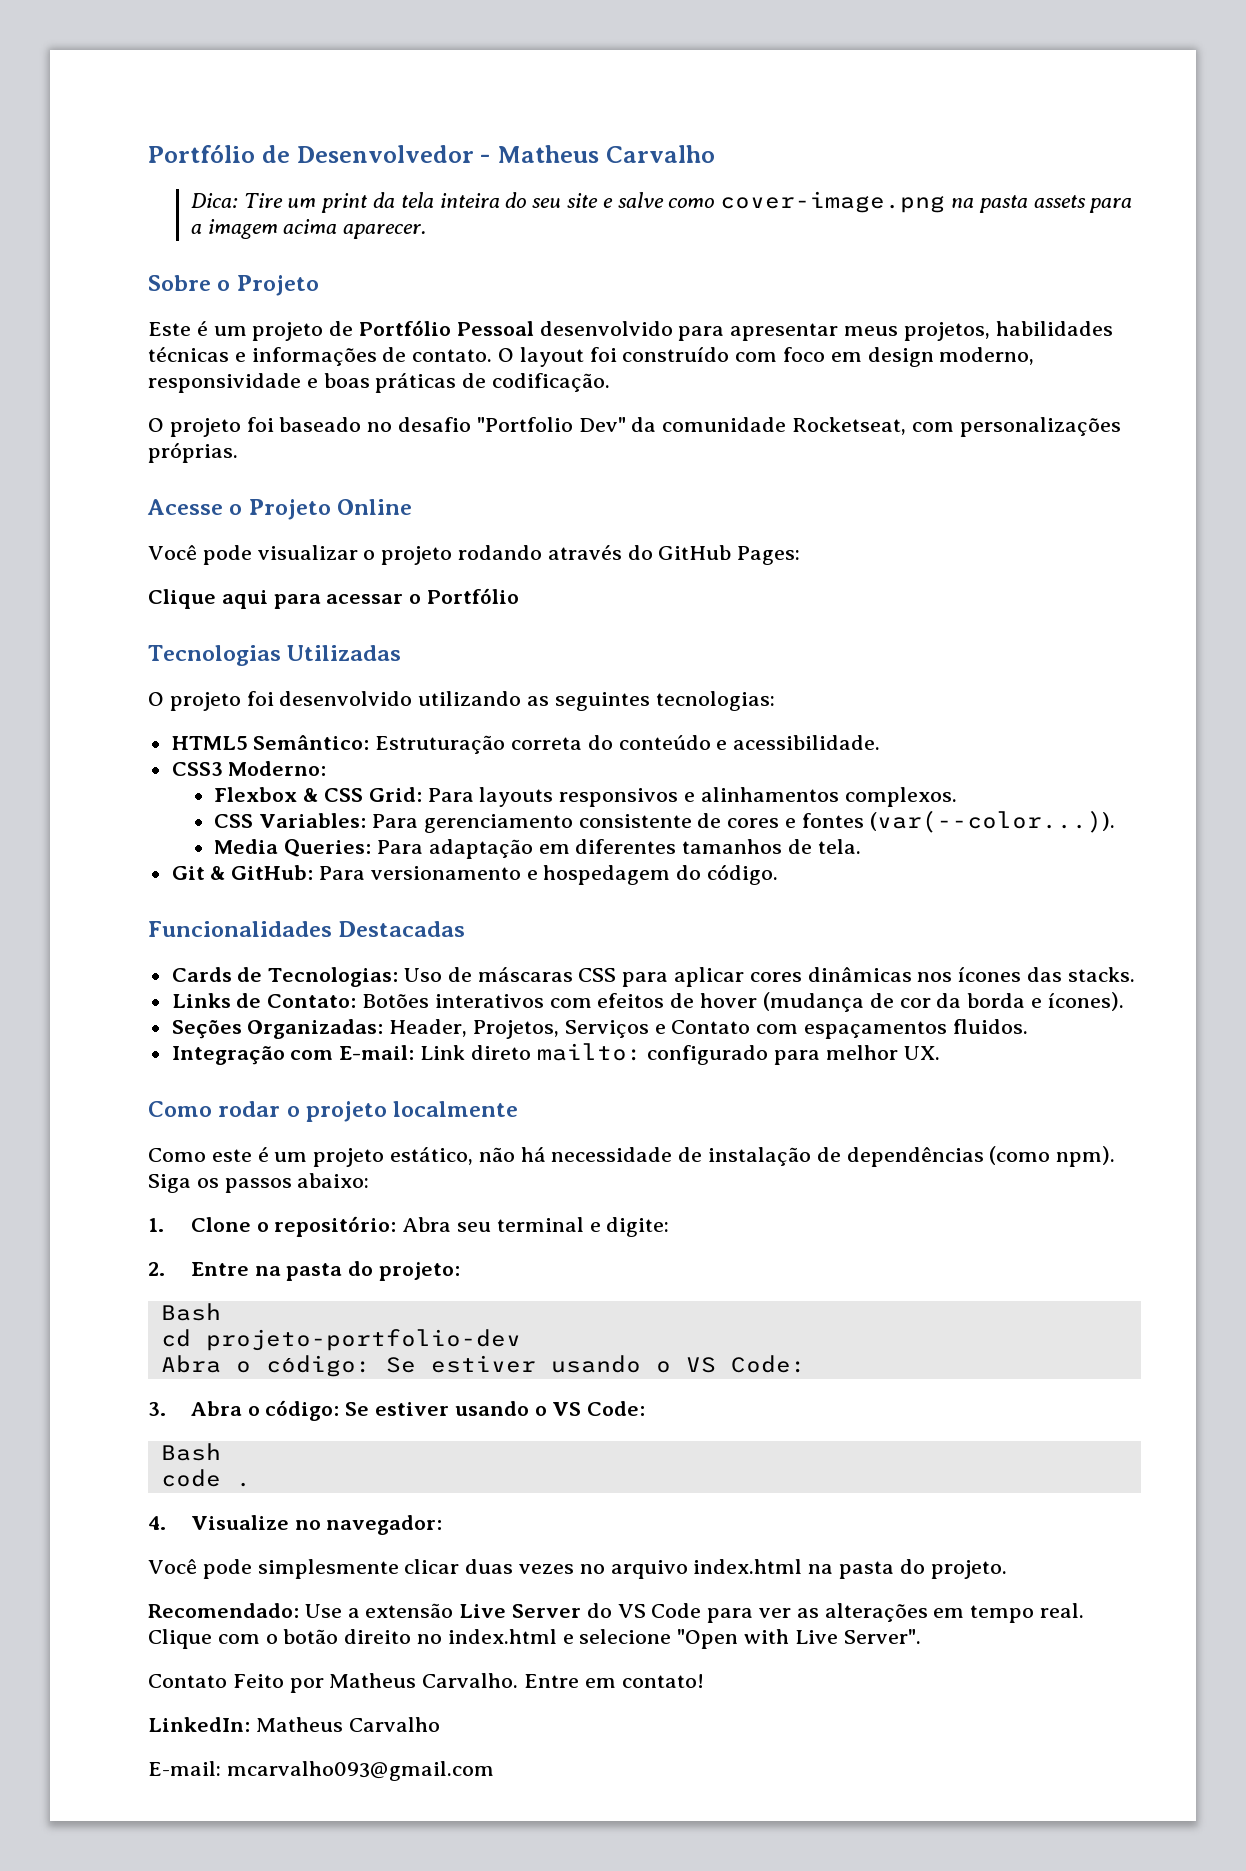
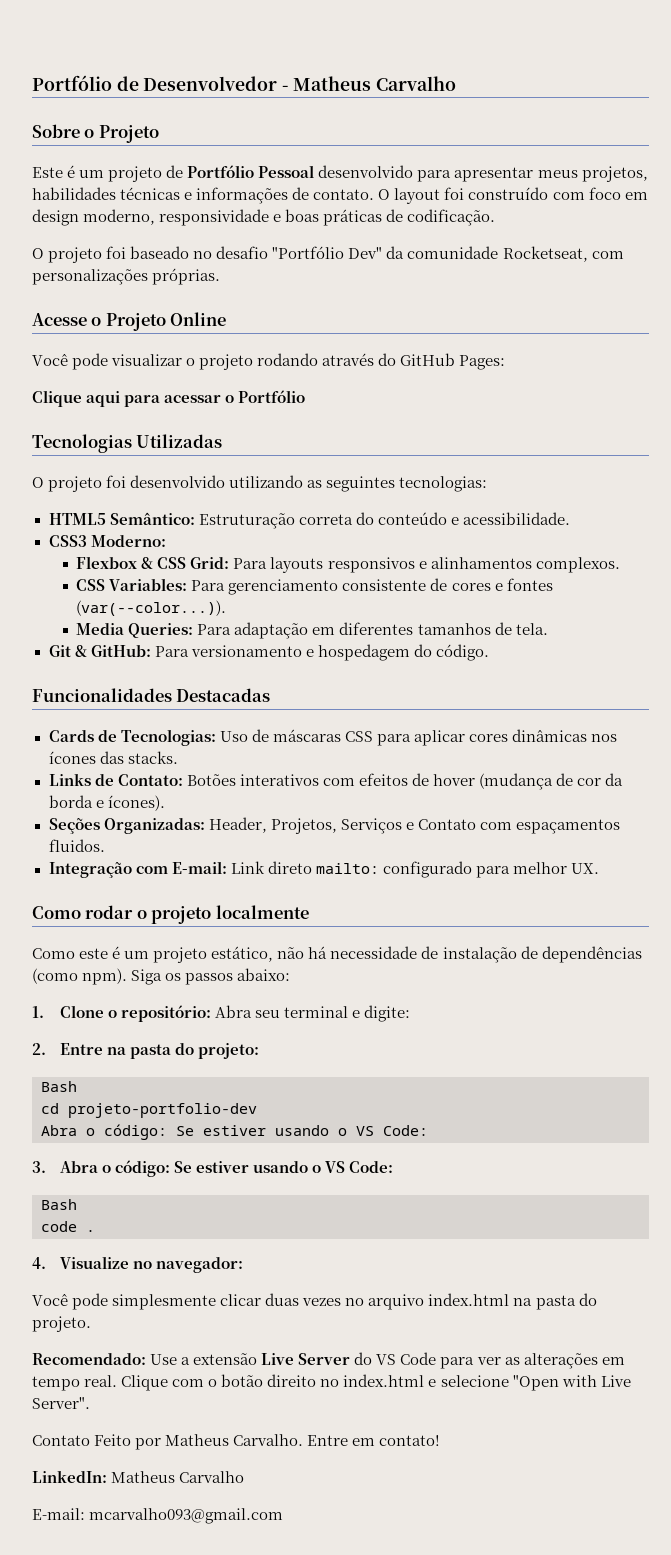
- Dica: Tire um print da tela inteira do seu site e salve como cover-image.png na pasta assets para a imagem acima aparecer.
- O projeto foi baseado no desafio "Portfolio Dev" da comunidade Rocketseat, com personalizações próprias.
+ O projeto foi baseado no desafio "Portfólio Dev" da comunidade Rocketseat, com personalizações próprias.

